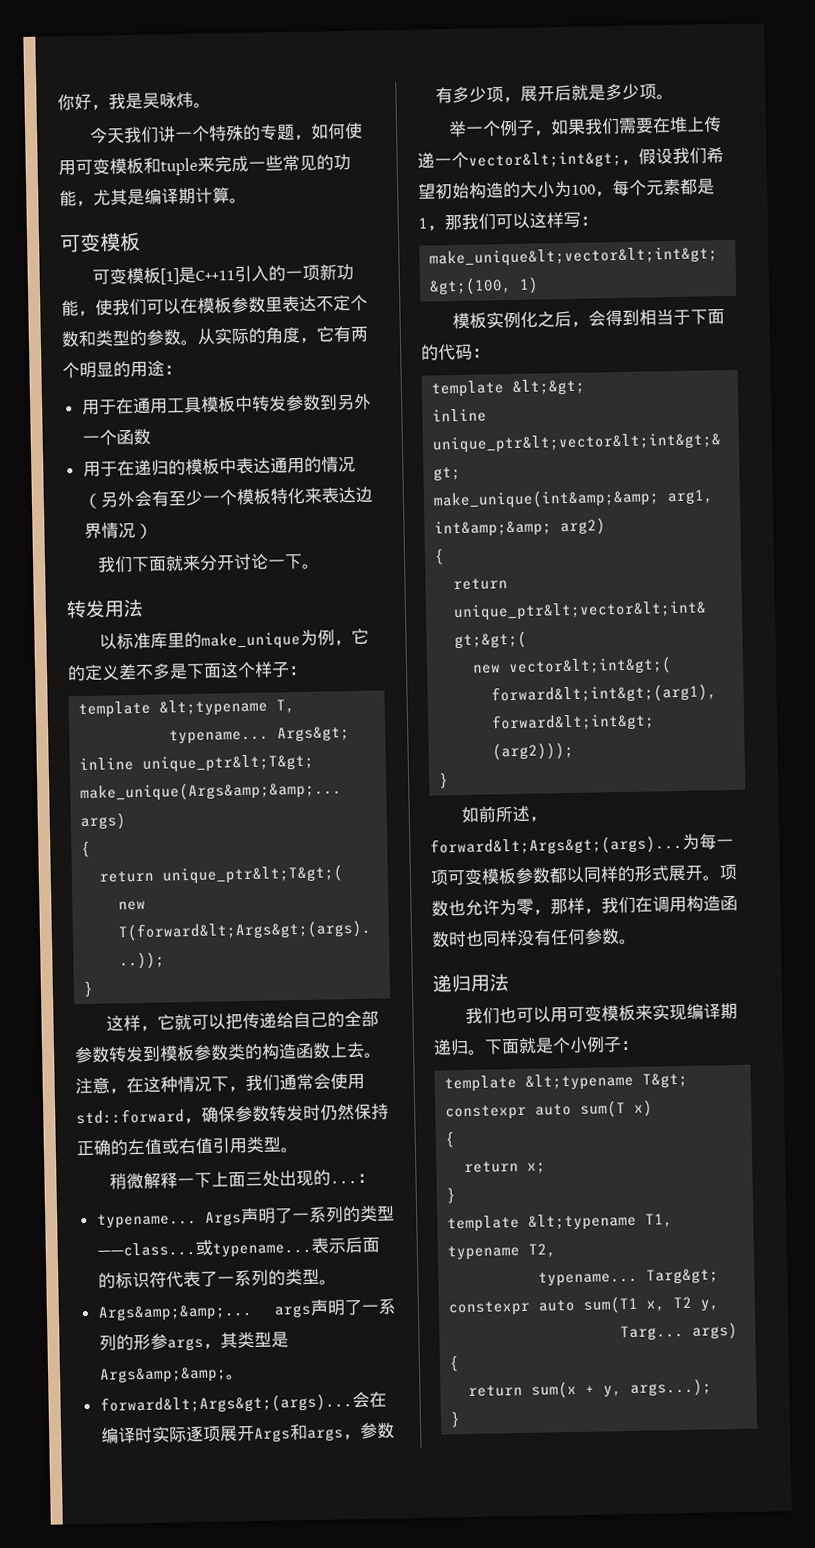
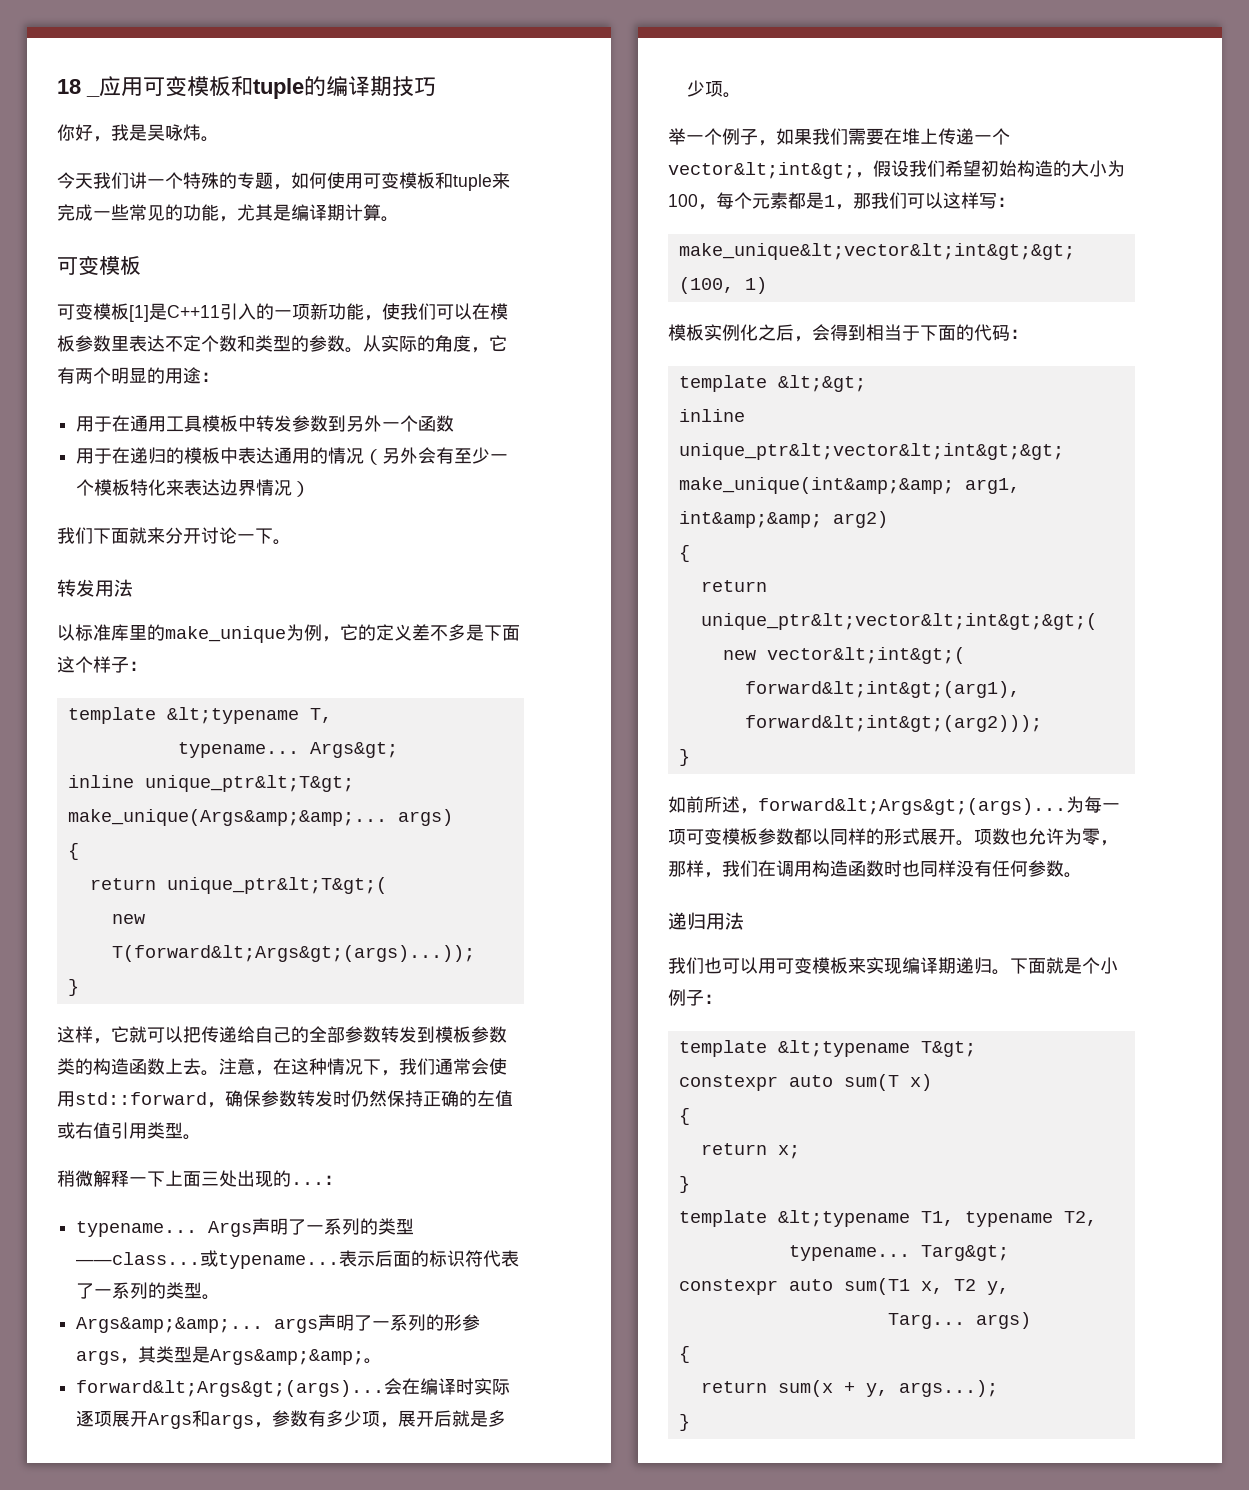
+ 18 _应用可变模板和tuple的编译期技巧

